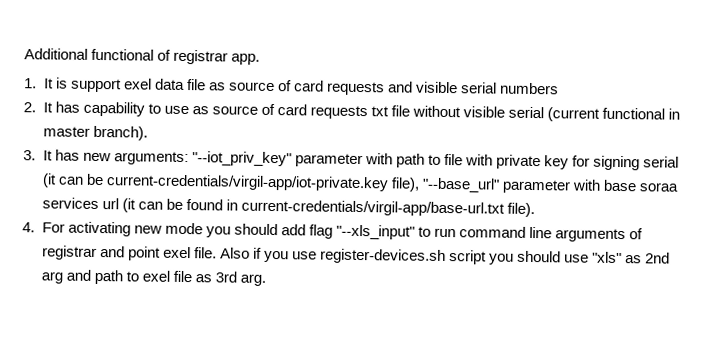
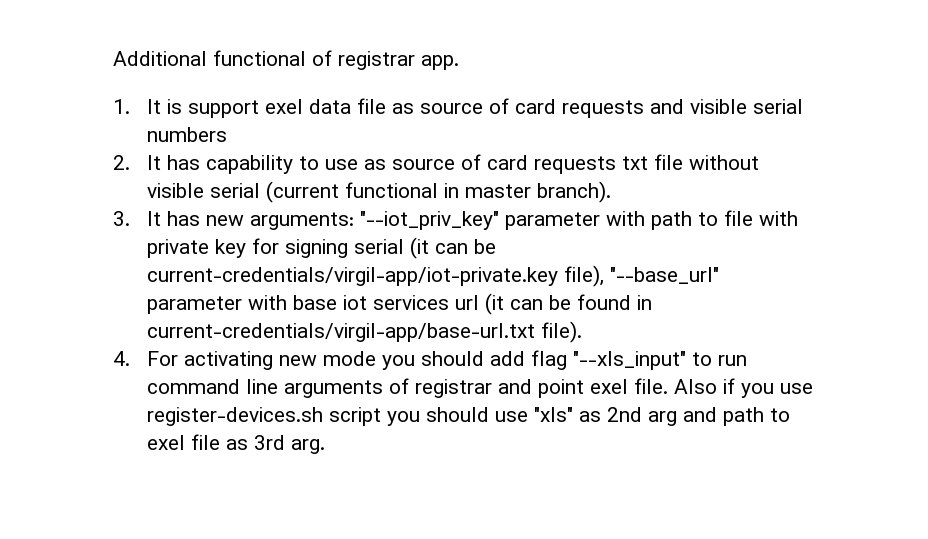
- 3. It has new arguments: "--iot_priv_key" parameter with path to file with private key for signing serial (it can be current-credentials/virgil-app/iot-private.key file), "--base_url" parameter with base soraa services url (it can be found in current-credentials/virgil-app/base-url.txt file).
+ 3. It has new arguments: "--iot_priv_key" parameter with path to file with private key for signing serial (it can be current-credentials/virgil-app/iot-private.key file), "--base_url" parameter with base iot services url (it can be found in current-credentials/virgil-app/base-url.txt file).

